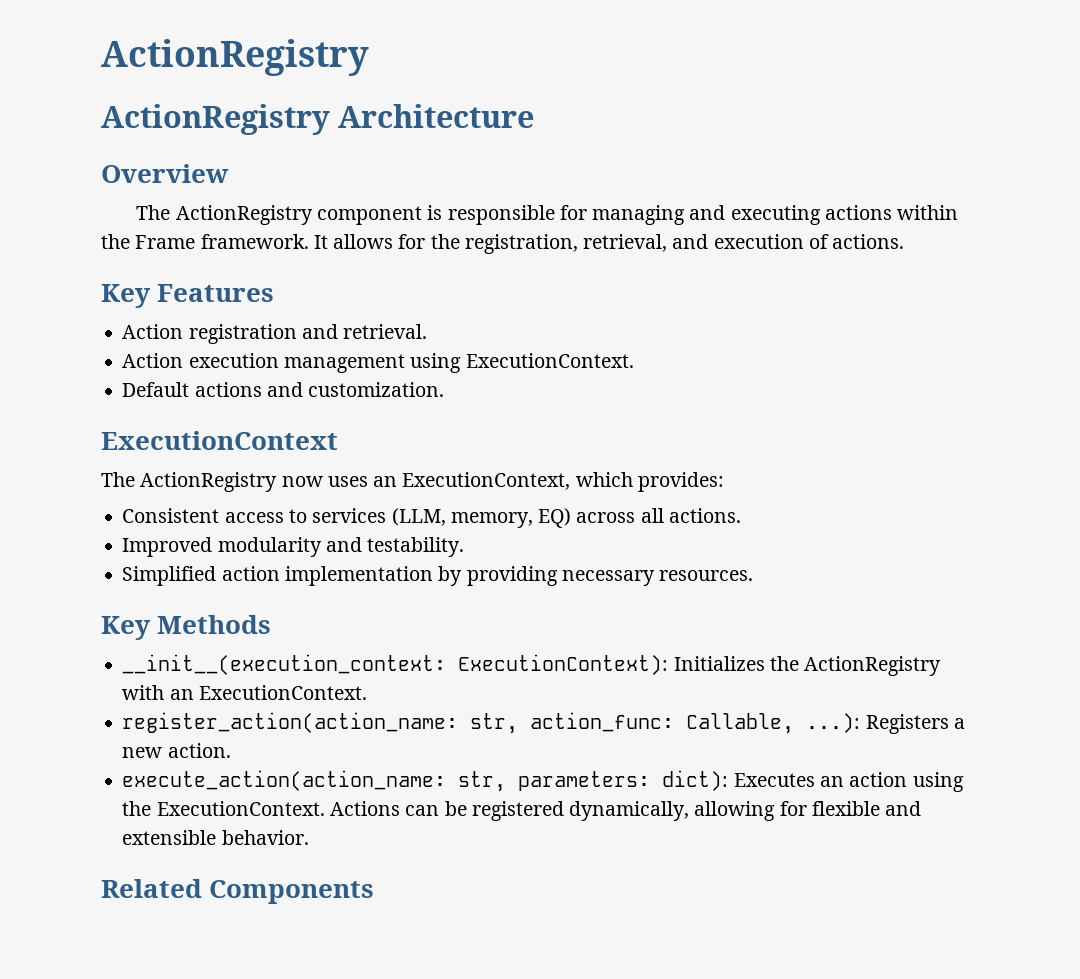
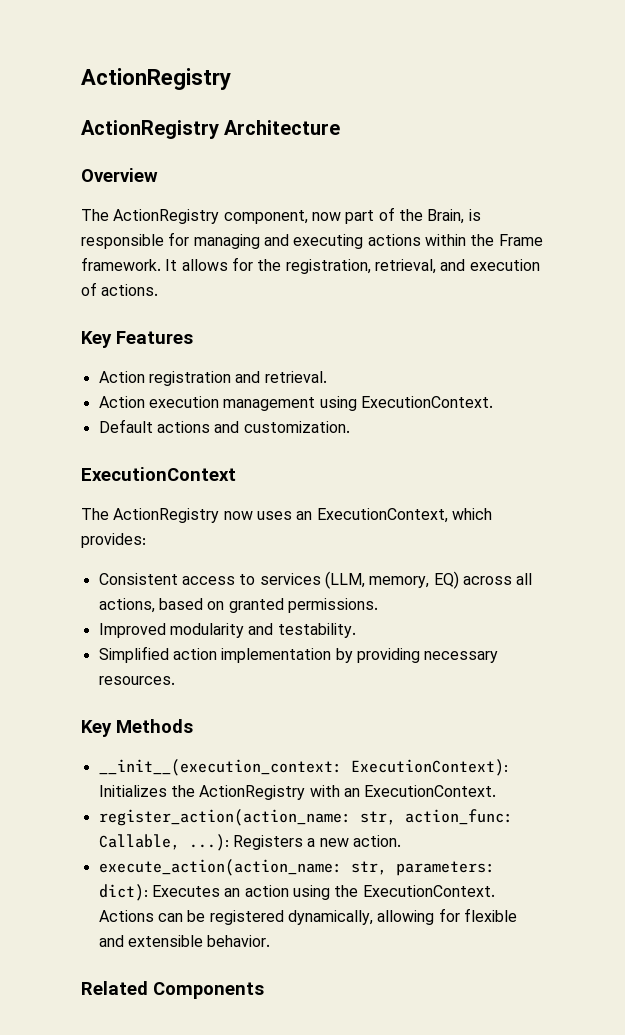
- The ActionRegistry component is responsible for managing and executing actions within the Frame framework.
+ The ActionRegistry component, now part of the Brain, is responsible for managing and executing actions within the Frame framework.
- Consistent access to services (LLM, memory, EQ) across all actions.
+ Consistent access to services (LLM, memory, EQ) across all actions, based on granted permissions.

